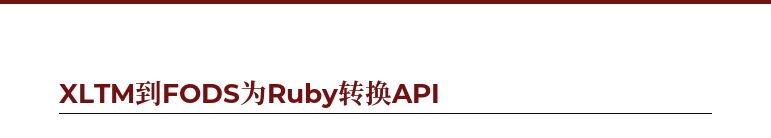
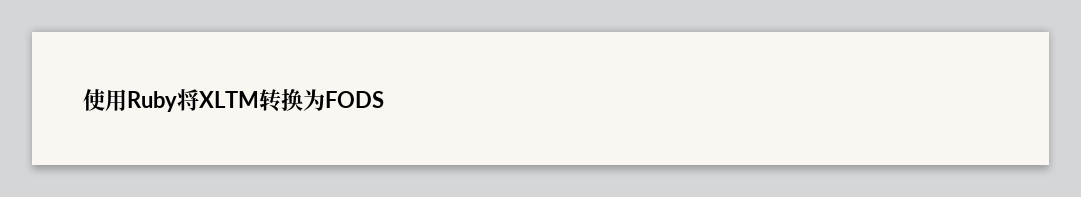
- XLTM到FODS为Ruby转换API
+ 使用Ruby将XLTM转换为FODS

